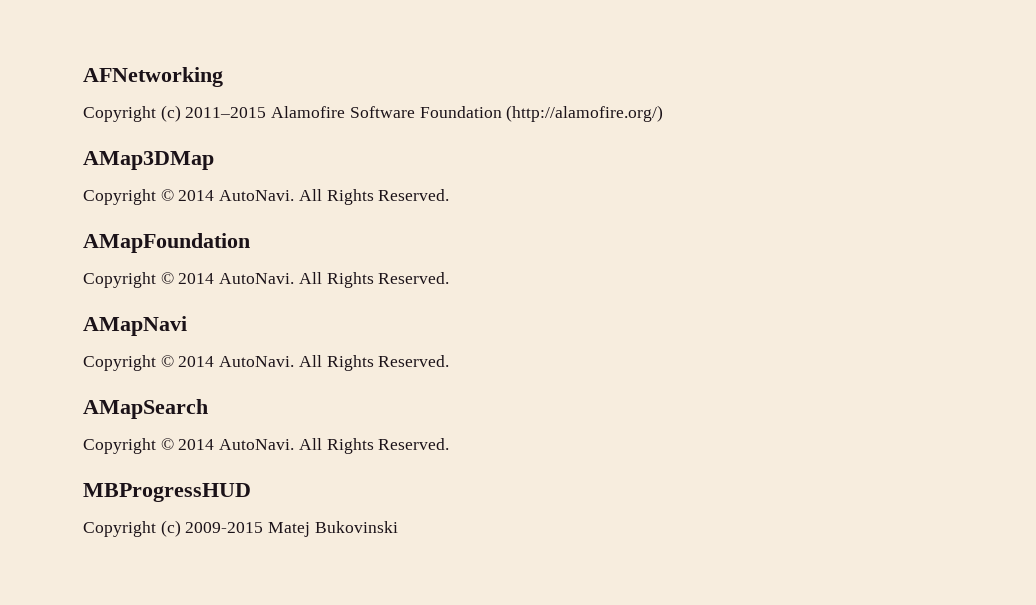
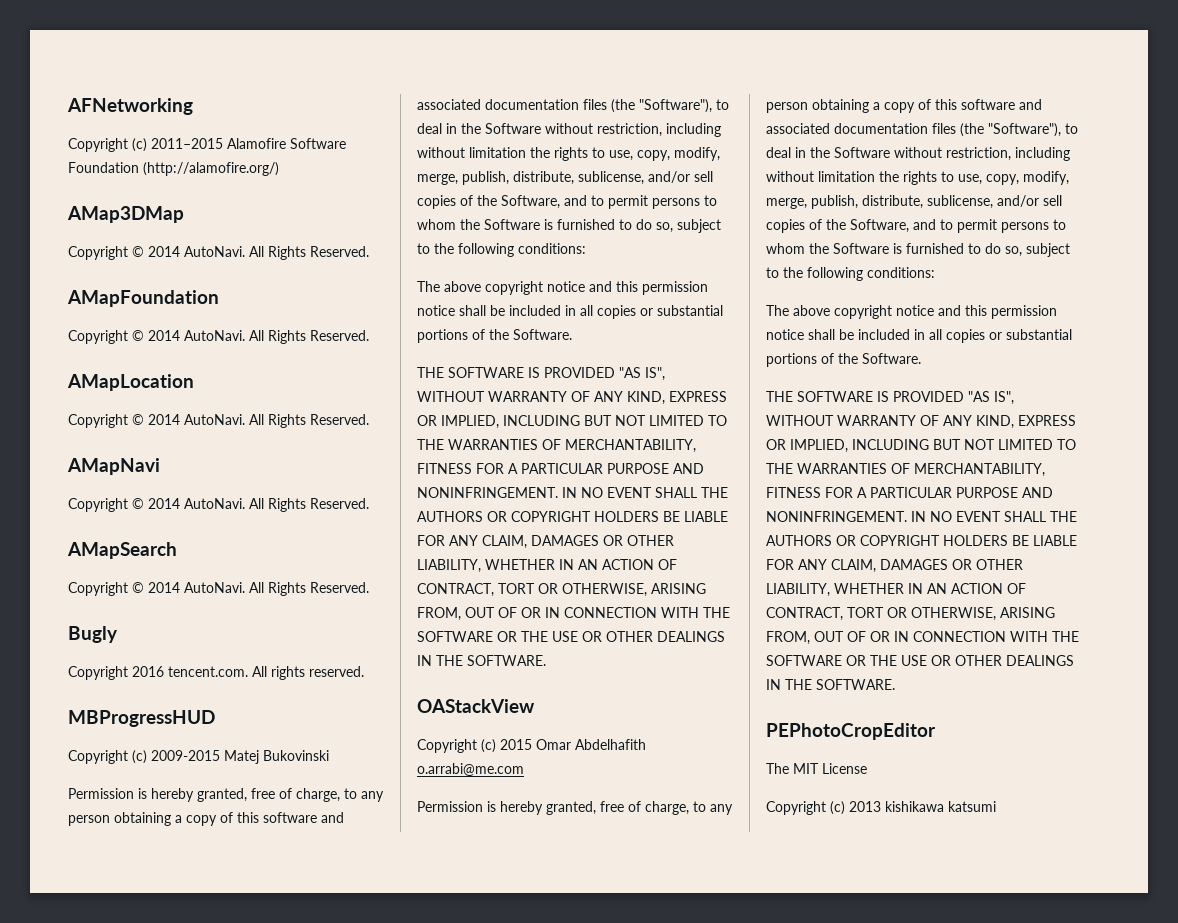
+ AMapLocation
+ Copyright © 2014 AutoNavi. All Rights Reserved.
+ Bugly
+ Copyright 2016 tencent.com. All rights reserved.
  Copyright (c) 2009-2015 Matej Bukovinski
+ Permission is hereby granted, free of charge, to any person obtaining a copy of this software and associated documentation files (the "Software"), to deal in the Software without restriction, including without limitation the rights to use, copy, modify, merge, publish, distribute, sublicense, and/or sell copies of the Software, and to permit persons to whom the Software is furnished to do so, subject to the following conditions:
+ The above copyright notice and this permission notice shall be included in all copies or substantial portions of the Software.
+ THE SOFTWARE IS PROVIDED "AS IS", WITHOUT WARRANTY OF ANY KIND, EXPRESS OR IMPLIED, INCLUDING BUT NOT LIMITED TO THE WARRANTIES OF MERCHANTABILITY, FITNESS FOR A PARTICULAR PURPOSE AND NONINFRINGEMENT. IN NO EVENT SHALL THE AUTHORS OR COPYRIGHT HOLDERS BE LIABLE FOR ANY CLAIM, DAMAGES OR OTHER LIABILITY, WHETHER IN AN ACTION OF CONTRACT, TORT OR OTHERWISE, ARISING FROM, OUT OF OR IN CONNECTION WITH THE SOFTWARE OR THE USE OR OTHER DEALINGS IN THE SOFTWARE.
+ OAStackView
+ Copyright (c) 2015 Omar Abdelhafith o.arrabi@me.com
+ Permission is hereby granted, free of charge, to any person obtaining a copy of this software and associated documentation files (the "Software"), to deal in the Software without restriction, including without limitation the rights to use, copy, modify, merge, publish, distribute, sublicense, and/or sell copies of the Software, and to permit persons to whom the Software is furnished to do so, subject to the following conditions:
+ The above copyright notice and this permission notice shall be included in all copies or substantial portions of the Software.
+ THE SOFTWARE IS PROVIDED "AS IS", WITHOUT WARRANTY OF ANY KIND, EXPRESS OR IMPLIED, INCLUDING BUT NOT LIMITED TO THE WARRANTIES OF MERCHANTABILITY, FITNESS FOR A PARTICULAR PURPOSE AND NONINFRINGEMENT. IN NO EVENT SHALL THE AUTHORS OR COPYRIGHT HOLDERS BE LIABLE FOR ANY CLAIM, DAMAGES OR OTHER LIABILITY, WHETHER IN AN ACTION OF CONTRACT, TORT OR OTHERWISE, ARISING FROM, OUT OF OR IN CONNECTION WITH THE SOFTWARE OR THE USE OR OTHER DEALINGS IN THE SOFTWARE.
+ PEPhotoCropEditor
+ The MIT License
+ Copyright (c) 2013 kishikawa katsumi

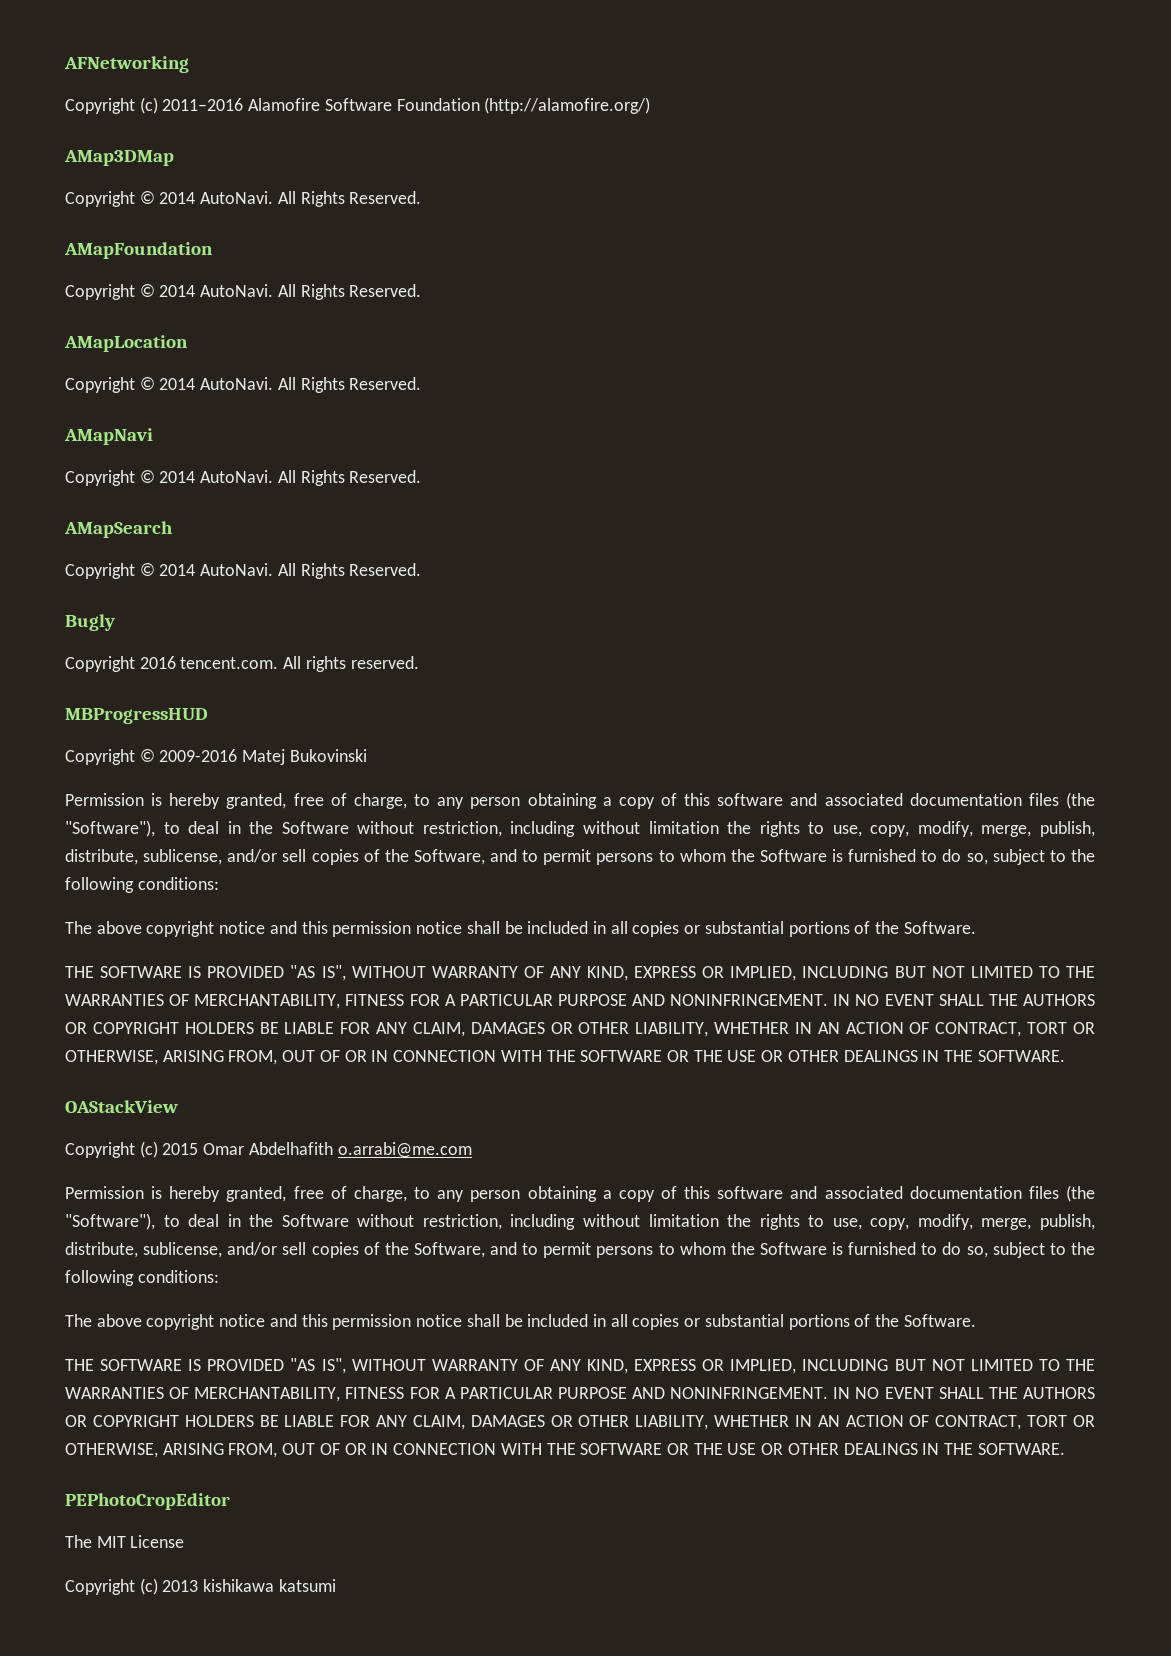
- Copyright (c) 2011–2015 Alamofire Software Foundation (http://alamofire.org/)
+ Copyright (c) 2011–2016 Alamofire Software Foundation (http://alamofire.org/)
- Copyright (c) 2009-2015 Matej Bukovinski
+ Copyright © 2009-2016 Matej Bukovinski

